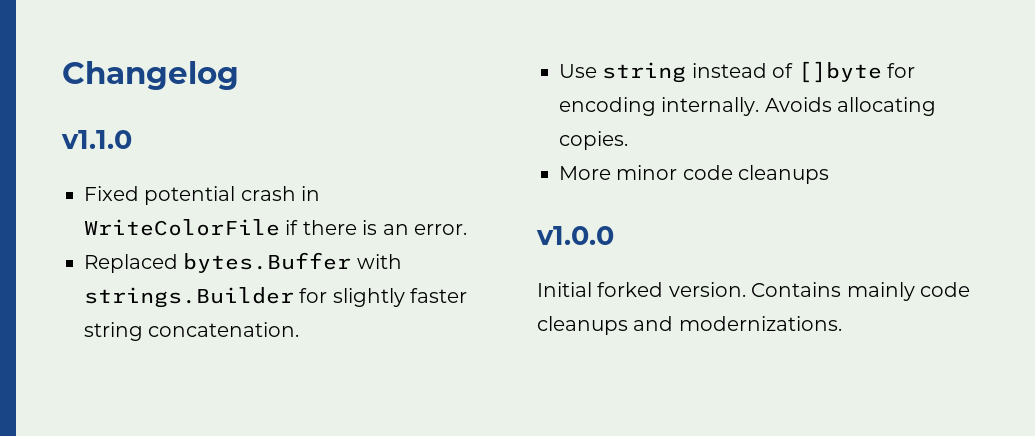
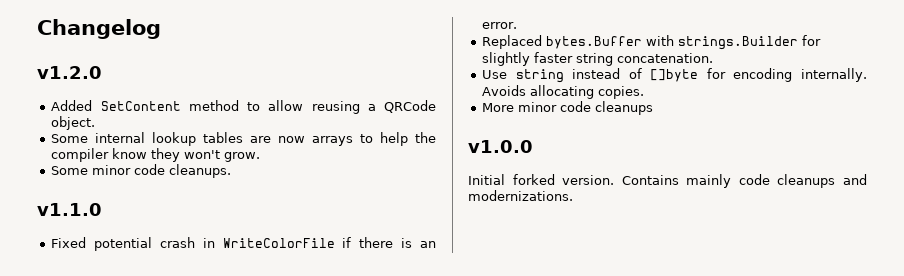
+ v1.2.0
+ Added SetContent method to allow reusing a QRCode object.
+ Some internal lookup tables are now arrays to help the compiler know they won't grow.
+ Some minor code cleanups.

